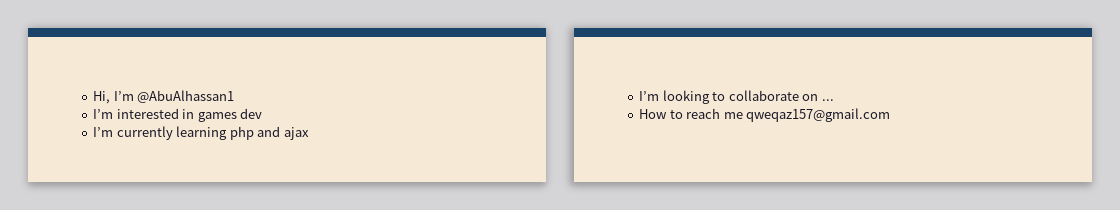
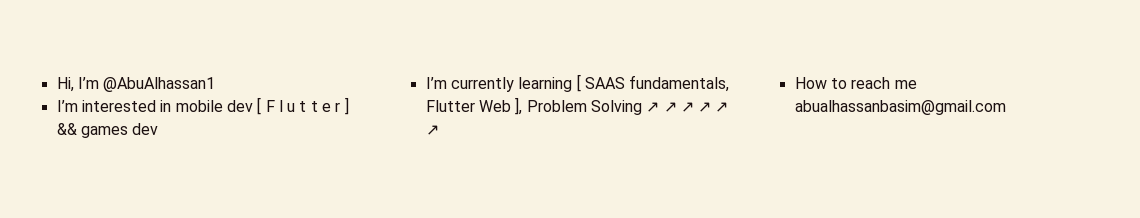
- I’m interested in games dev
+ I’m interested in mobile dev [ F l u t t e r ] && games dev
- I’m currently learning php and ajax
- I’m looking to collaborate on ...
+ I’m currently learning [ SAAS fundamentals, Flutter Web ], Problem Solving ↗ ↗ ↗ ↗ ↗ ↗
- How to reach me qweqaz157@gmail.com
+ How to reach me abualhassanbasim@gmail.com

